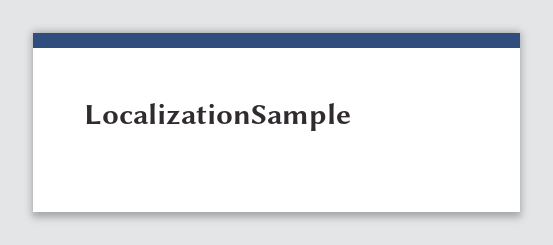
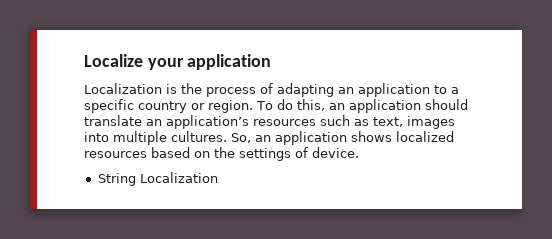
- LocalizationSample
+ Localize your application
+ Localization is the process of adapting an application to a specific country or region. To do this, an application should translate an application’s resources such as text, images into multiple cultures. So, an application shows localized resources based on the settings of device.
+ String Localization

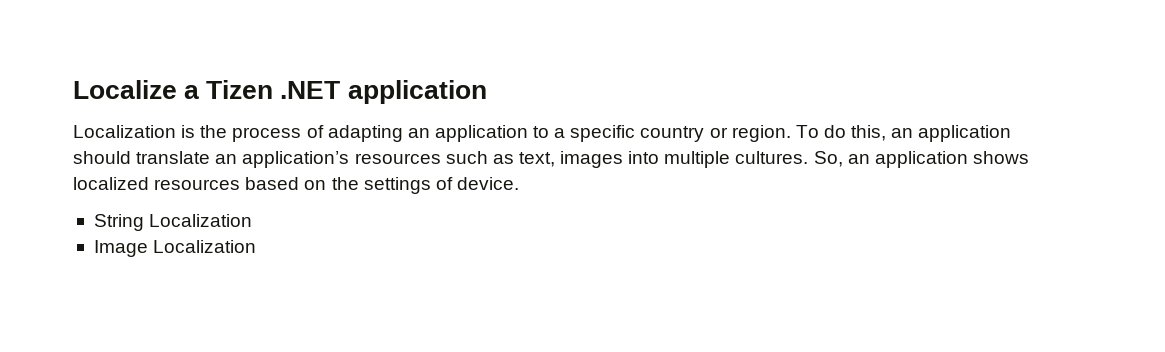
- Localize your application
+ Localize a Tizen .NET application
+ Image Localization

